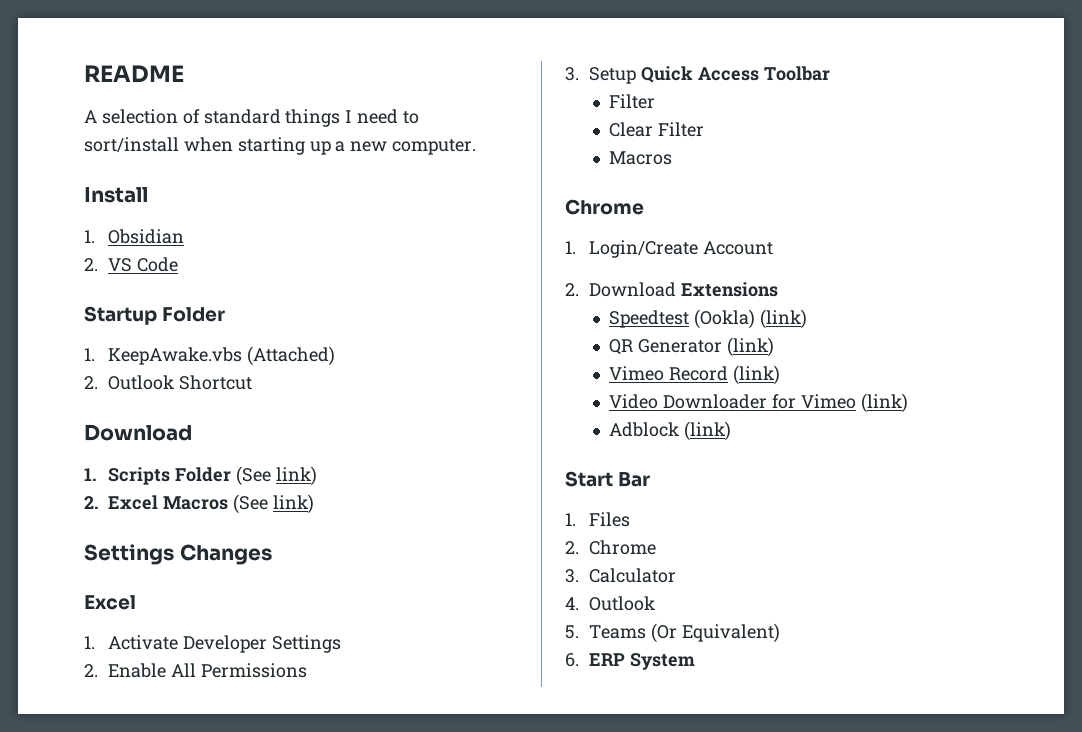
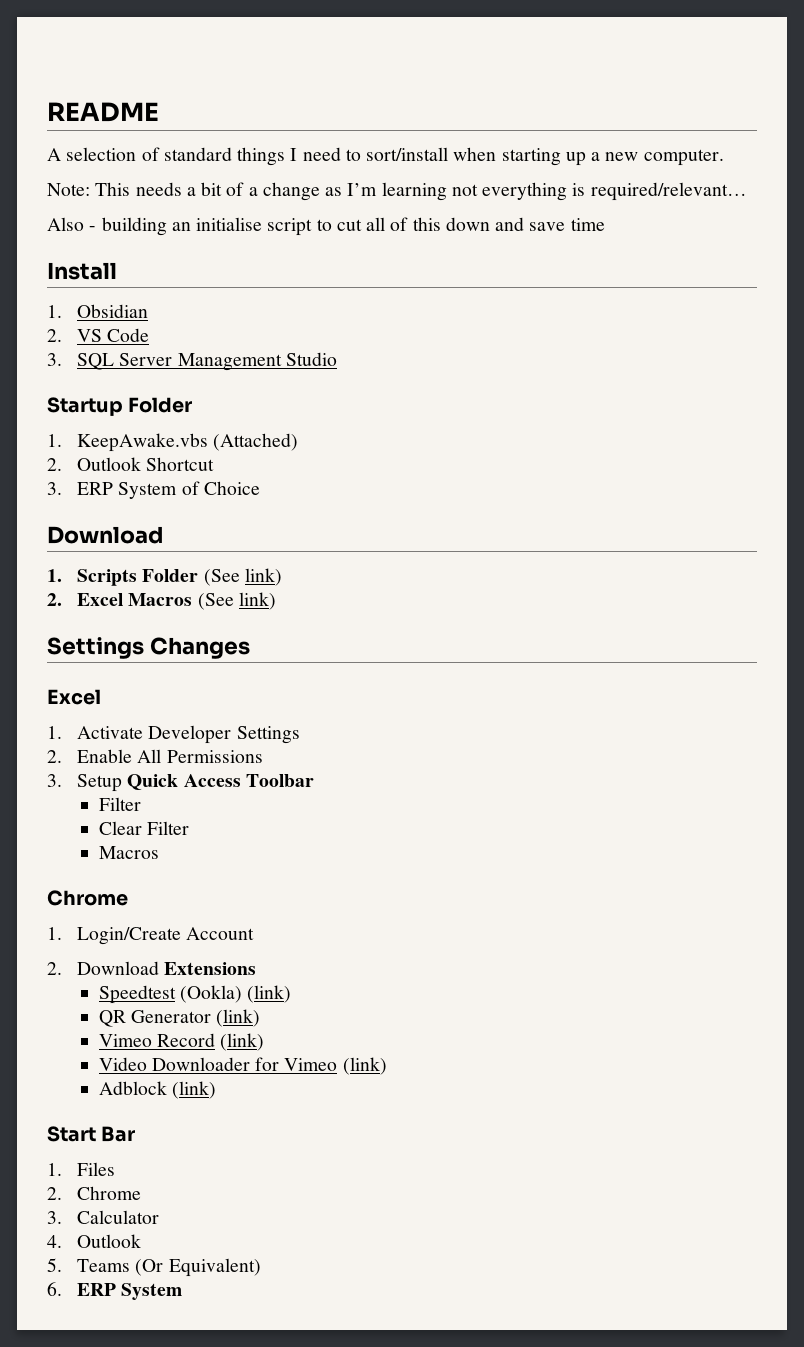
+ Note: This needs a bit of a change as I’m learning not everything is required/relevant…
+ Also - building an initialise script to cut all of this down and save time
+ 3. SQL Server Management Studio
+ 3. ERP System of Choice

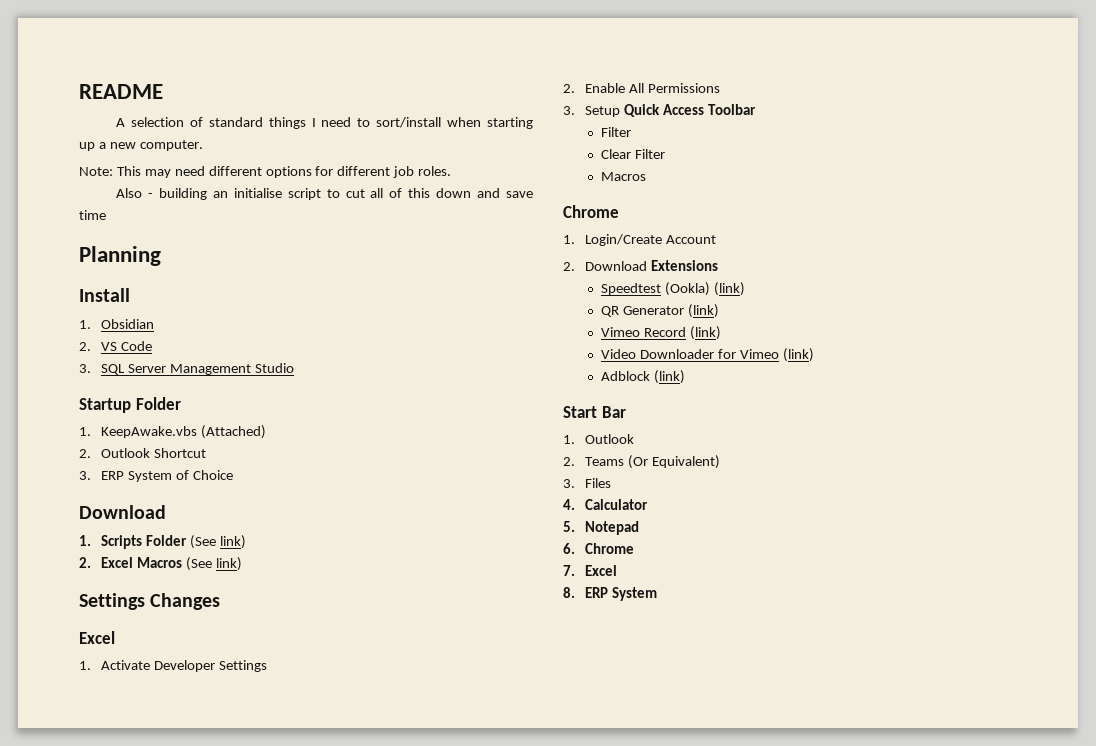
- Note: This needs a bit of a change as I’m learning not everything is required/relevant…
+ Note: This may need different options for different job roles.
+ Planning
- 1. Files
- 2. Chrome
- 3. Calculator
- 4. Outlook
+ 1. Outlook
- 5. Teams (Or Equivalent)
+ 2. Teams (Or Equivalent)
- 6. ERP System
+ 3. Files
+ 4. Calculator
+ 5. Notepad
+ 6. Chrome
+ 7. Excel
+ 8. ERP System

